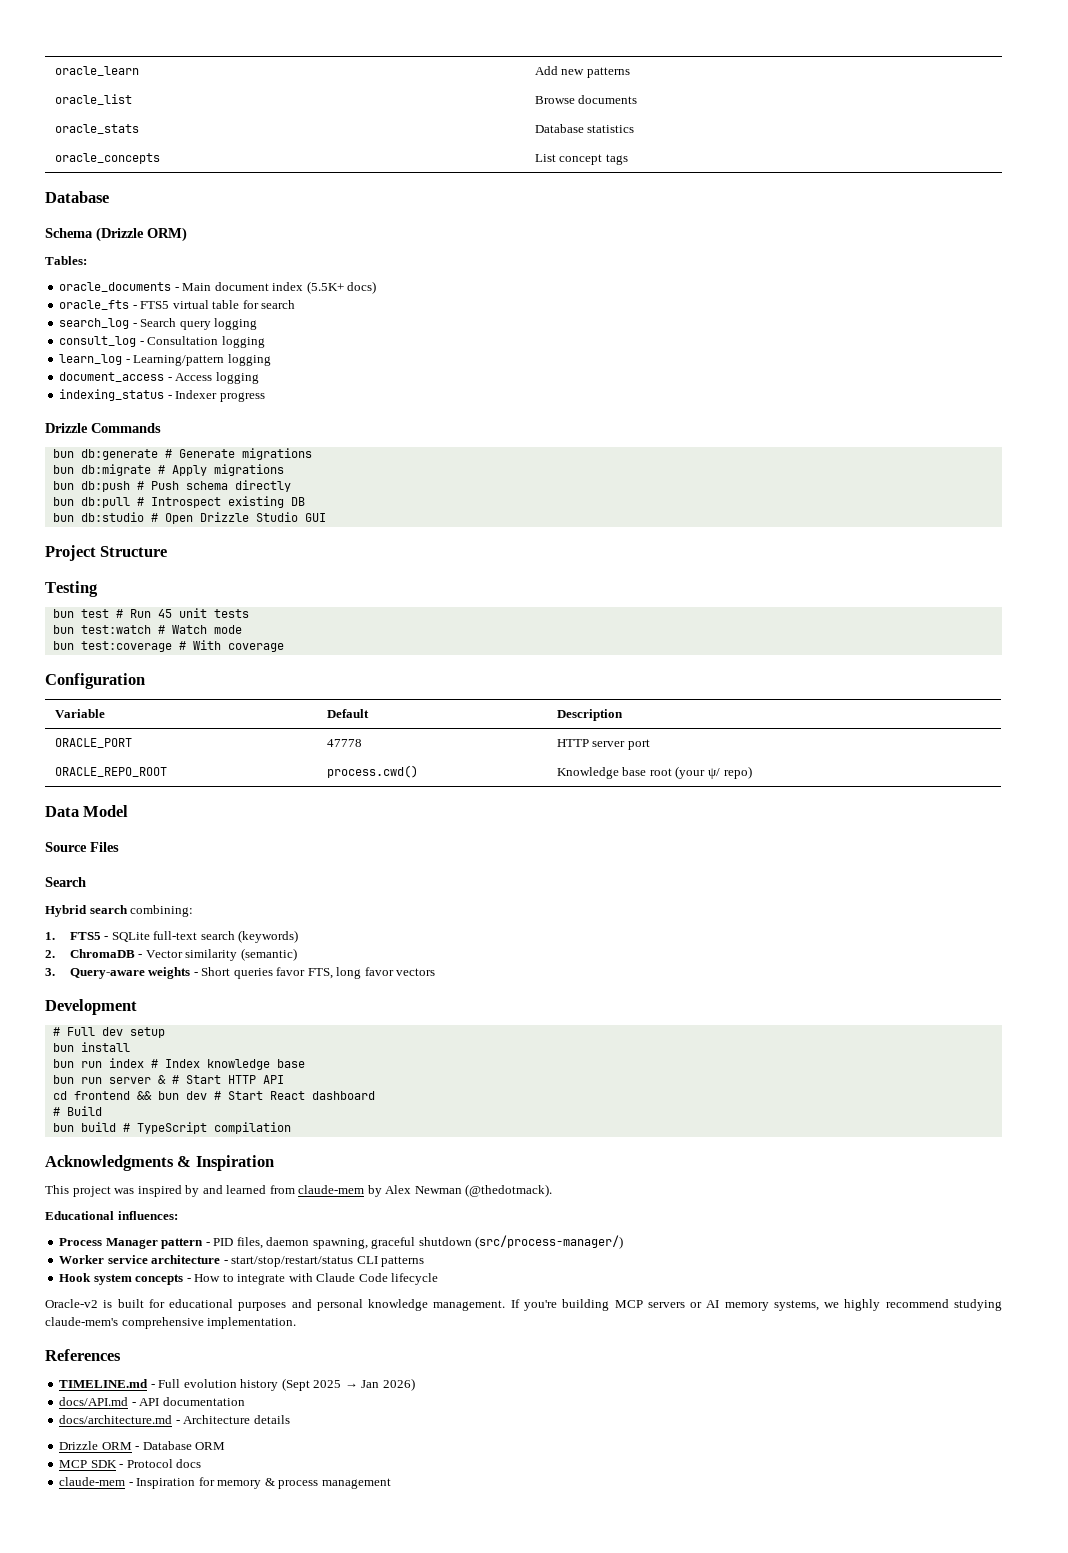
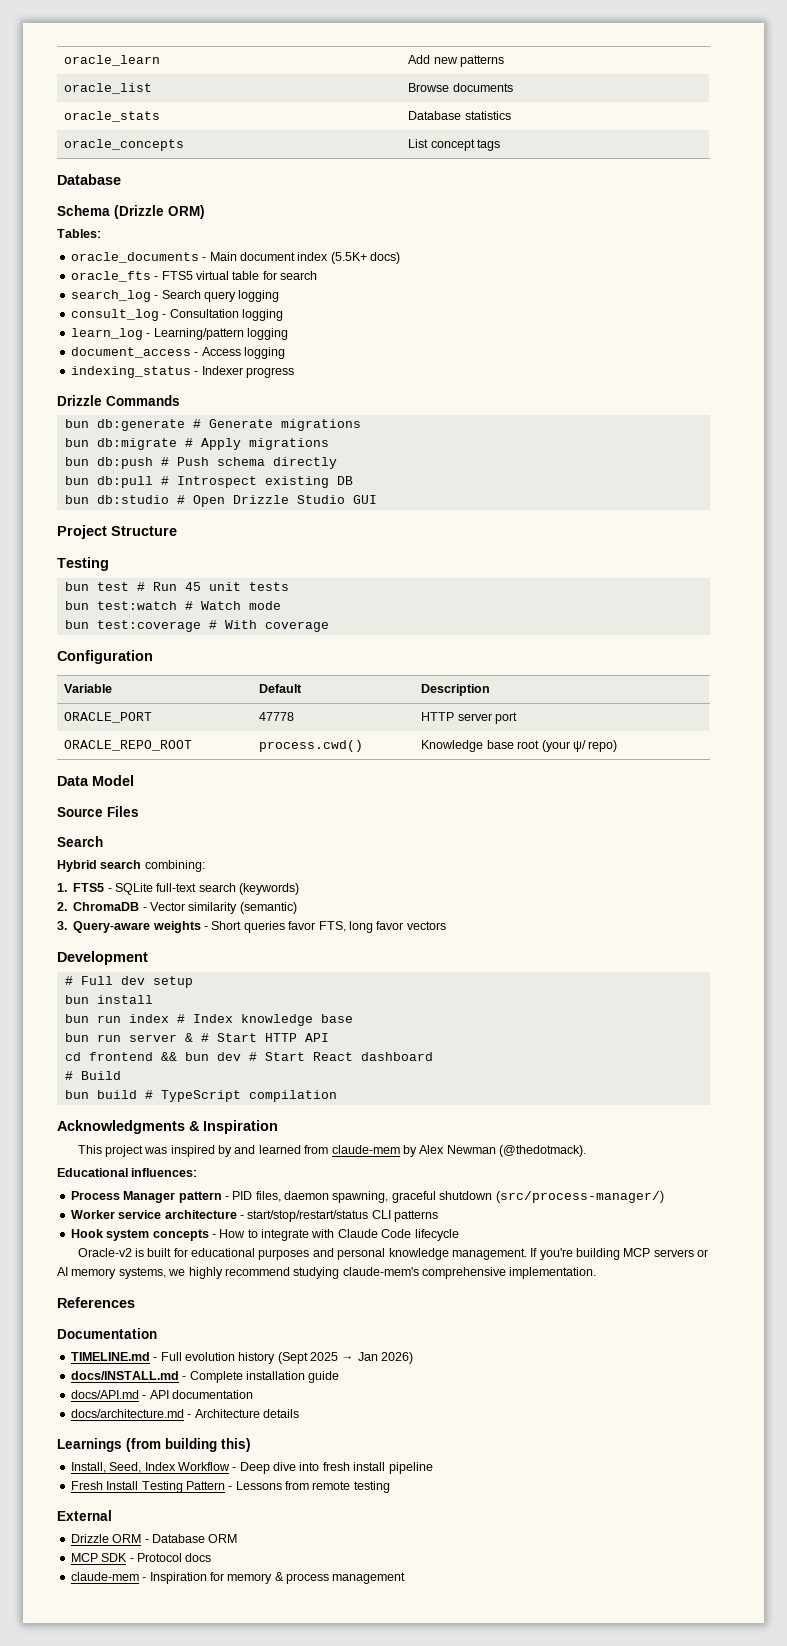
+ Documentation
+ docs/INSTALL.md - Complete installation guide
+ Learnings (from building this)
+ Install, Seed, Index Workflow - Deep dive into fresh install pipeline
+ Fresh Install Testing Pattern - Lessons from remote testing
+ External

